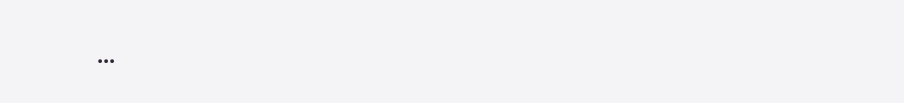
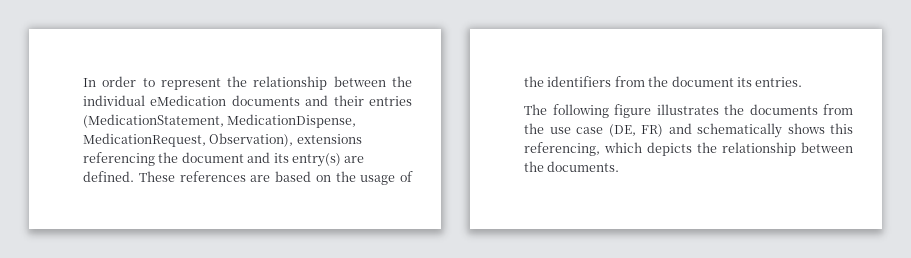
- ...
+ In order to represent the relationship between the individual eMedication documents and their entries (MedicationStatement, MedicationDispense, MedicationRequest, Observation), extensions referencing the document and its entry(s) are defined. These references are based on the usage of the identifiers from the document its entries.
+ The following figure illustrates the documents from the use case (DE, FR) and schematically shows this referencing, which depicts the relationship between the documents.

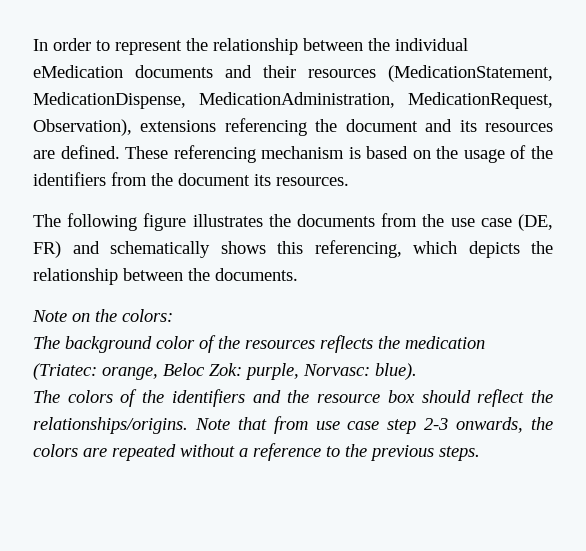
- In order to represent the relationship between the individual eMedication documents and their entries (MedicationStatement, MedicationDispense, MedicationRequest, Observation), extensions referencing the document and its entry(s) are defined.
+ In order to represent the relationship between the individual eMedication documents and their resources (MedicationStatement, MedicationDispense, MedicationAdministration, MedicationRequest, Observation), extensions referencing the document and its resources are defined.
- These references are based on the usage of the identifiers from the document its entries.
+ These referencing mechanism is based on the usage of the identifiers from the document its resources.
+ Note on the colors:
+ The background color of the resources reflects the medication (Triatec: orange, Beloc Zok: purple, Norvasc: blue).
+ The colors of the identifiers and the resource box should reflect the relationships/origins. Note that from use case step 2-3 onwards, the colors are repeated without a reference to the previous steps.

